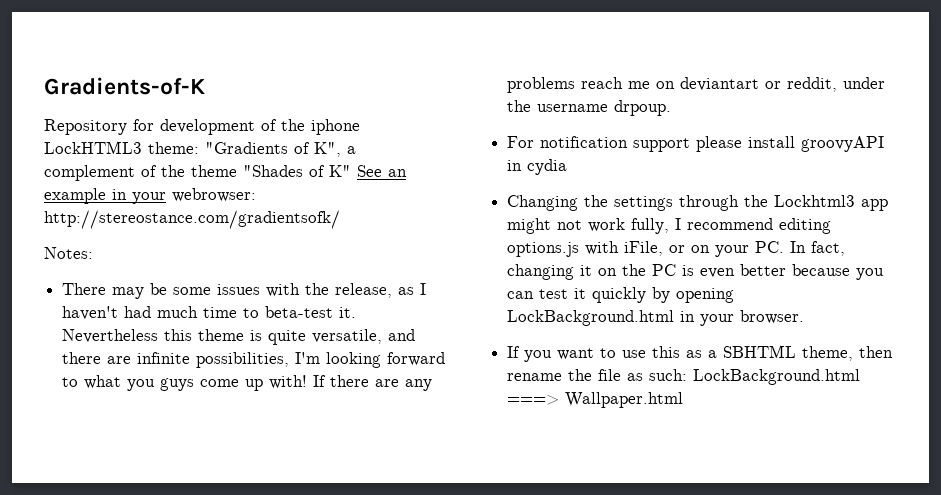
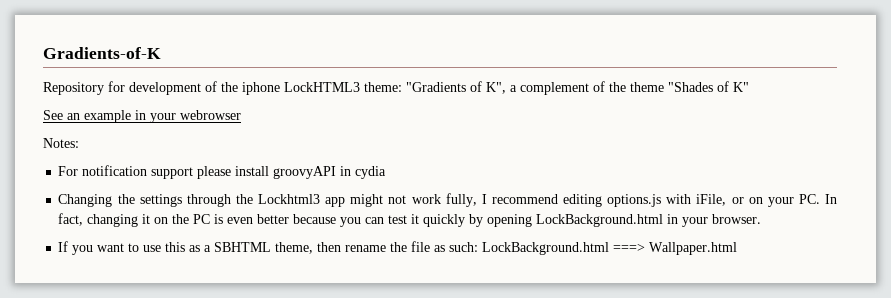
- Repository for development of the iphone LockHTML3 theme: "Gradients of K", a complement of the theme "Shades of K" See an example in your webrowser: http://stereostance.com/gradientsofk/
+ Repository for development of the iphone LockHTML3 theme: "Gradients of K", a complement of the theme "Shades of K"
+ See an example in your webrowser
- There may be some issues with the release, as I haven't had much time to beta-test it. Nevertheless this theme is quite versatile, and there are infinite possibilities, I'm looking forward to what you guys come up with! If there are any problems reach me on deviantart or reddit, under the username drpoup.

